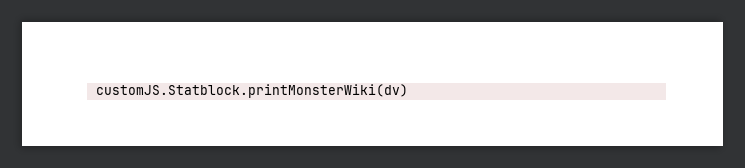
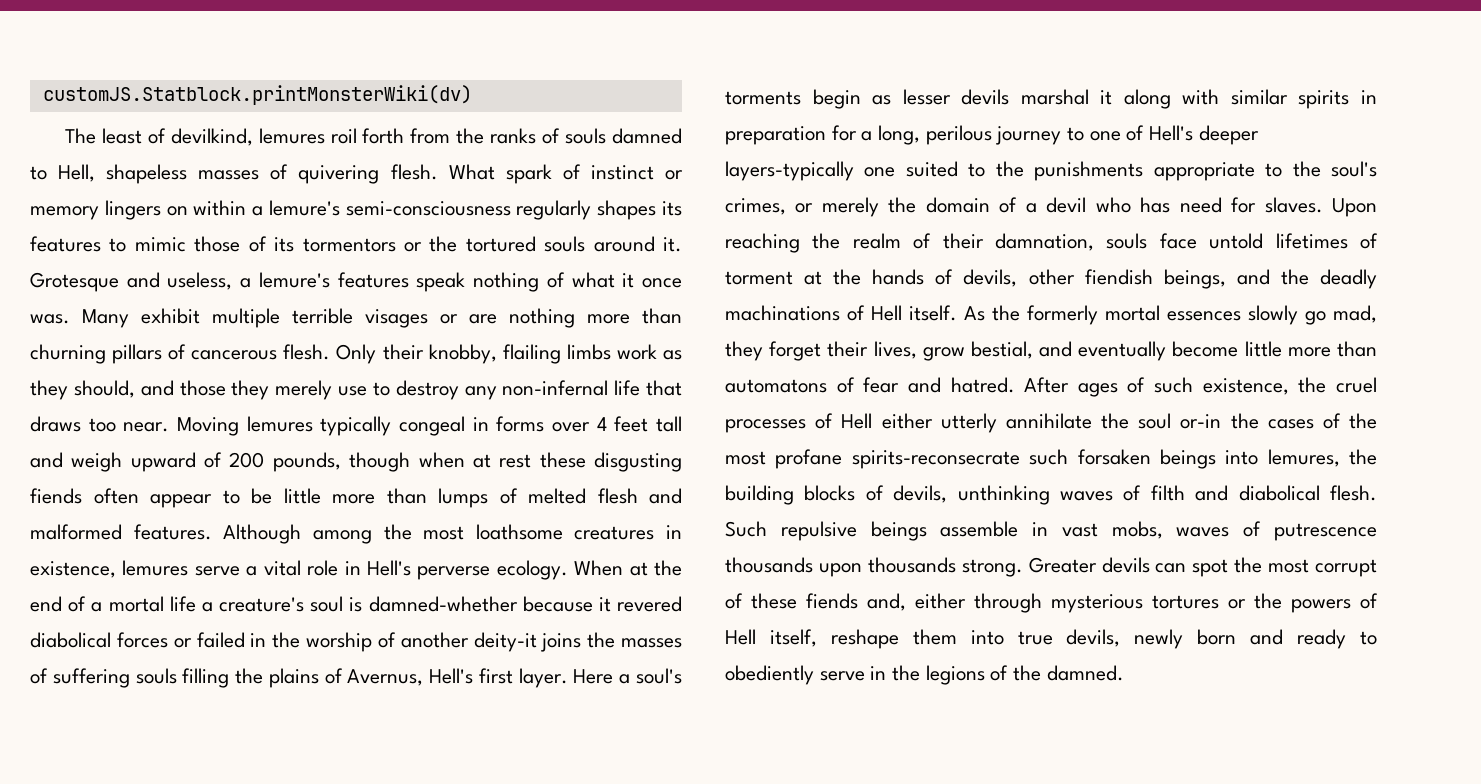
+ The least of devilkind, lemures roil forth from the ranks of souls damned to Hell, shapeless masses of quivering flesh. What spark of instinct or memory lingers on within a lemure's semi-consciousness regularly shapes its features to mimic those of its tormentors or the tortured souls around it. Grotesque and useless, a lemure's features speak nothing of what it once was. Many exhibit multiple terrible visages or are nothing more than churning pillars of cancerous flesh. Only their knobby, flailing limbs work as they should, and those they merely use to destroy any non-infernal life that draws too near. Moving lemures typically congeal in forms over 4 feet tall and weigh upward of 200 pounds, though when at rest these disgusting fiends often appear to be little more than lumps of melted flesh and malformed features. Although among the most loathsome creatures in existence, lemures serve a vital role in Hell's perverse ecology. When at the end of a mortal life a creature's soul is damned-whether because it revered diabolical forces or failed in the worship of another deity-it joins the masses of suffering souls filling the plains of Avernus, Hell's first layer. Here a soul's torments begin as lesser devils marshal it along with similar spirits in preparation for a long, perilous journey to one of Hell's deeper layers-typically one suited to the punishments appropriate to the soul's crimes, or merely the domain of a devil who has need for slaves. Upon reaching the realm of their damnation, souls face untold lifetimes of torment at the hands of devils, other fiendish beings, and the deadly machinations of Hell itself. As the formerly mortal essences slowly go mad, they forget their lives, grow bestial, and eventually become little more than automatons of fear and hatred. After ages of such existence, the cruel processes of Hell either utterly annihilate the soul or-in the cases of the most profane spirits-reconsecrate such forsaken beings into lemures, the building blocks of devils, unthinking waves of filth and diabolical flesh. Such repulsive beings assemble in vast mobs, waves of putrescence thousands upon thousands strong. Greater devils can spot the most corrupt of these fiends and, either through mysterious tortures or the powers of Hell itself, reshape them into true devils, newly born and ready to obediently serve in the legions of the damned.

